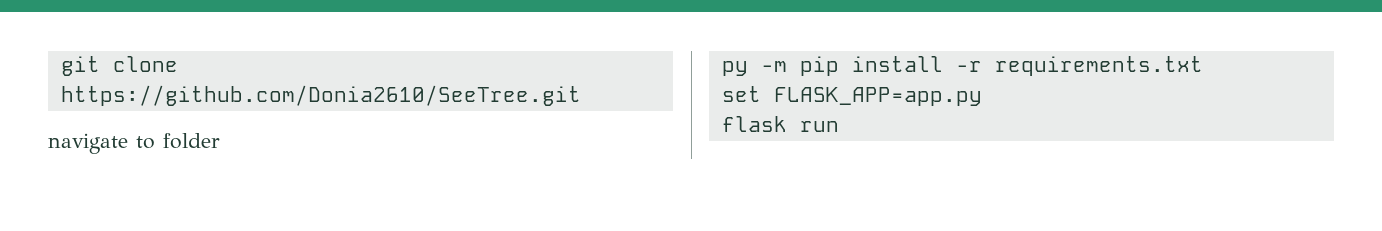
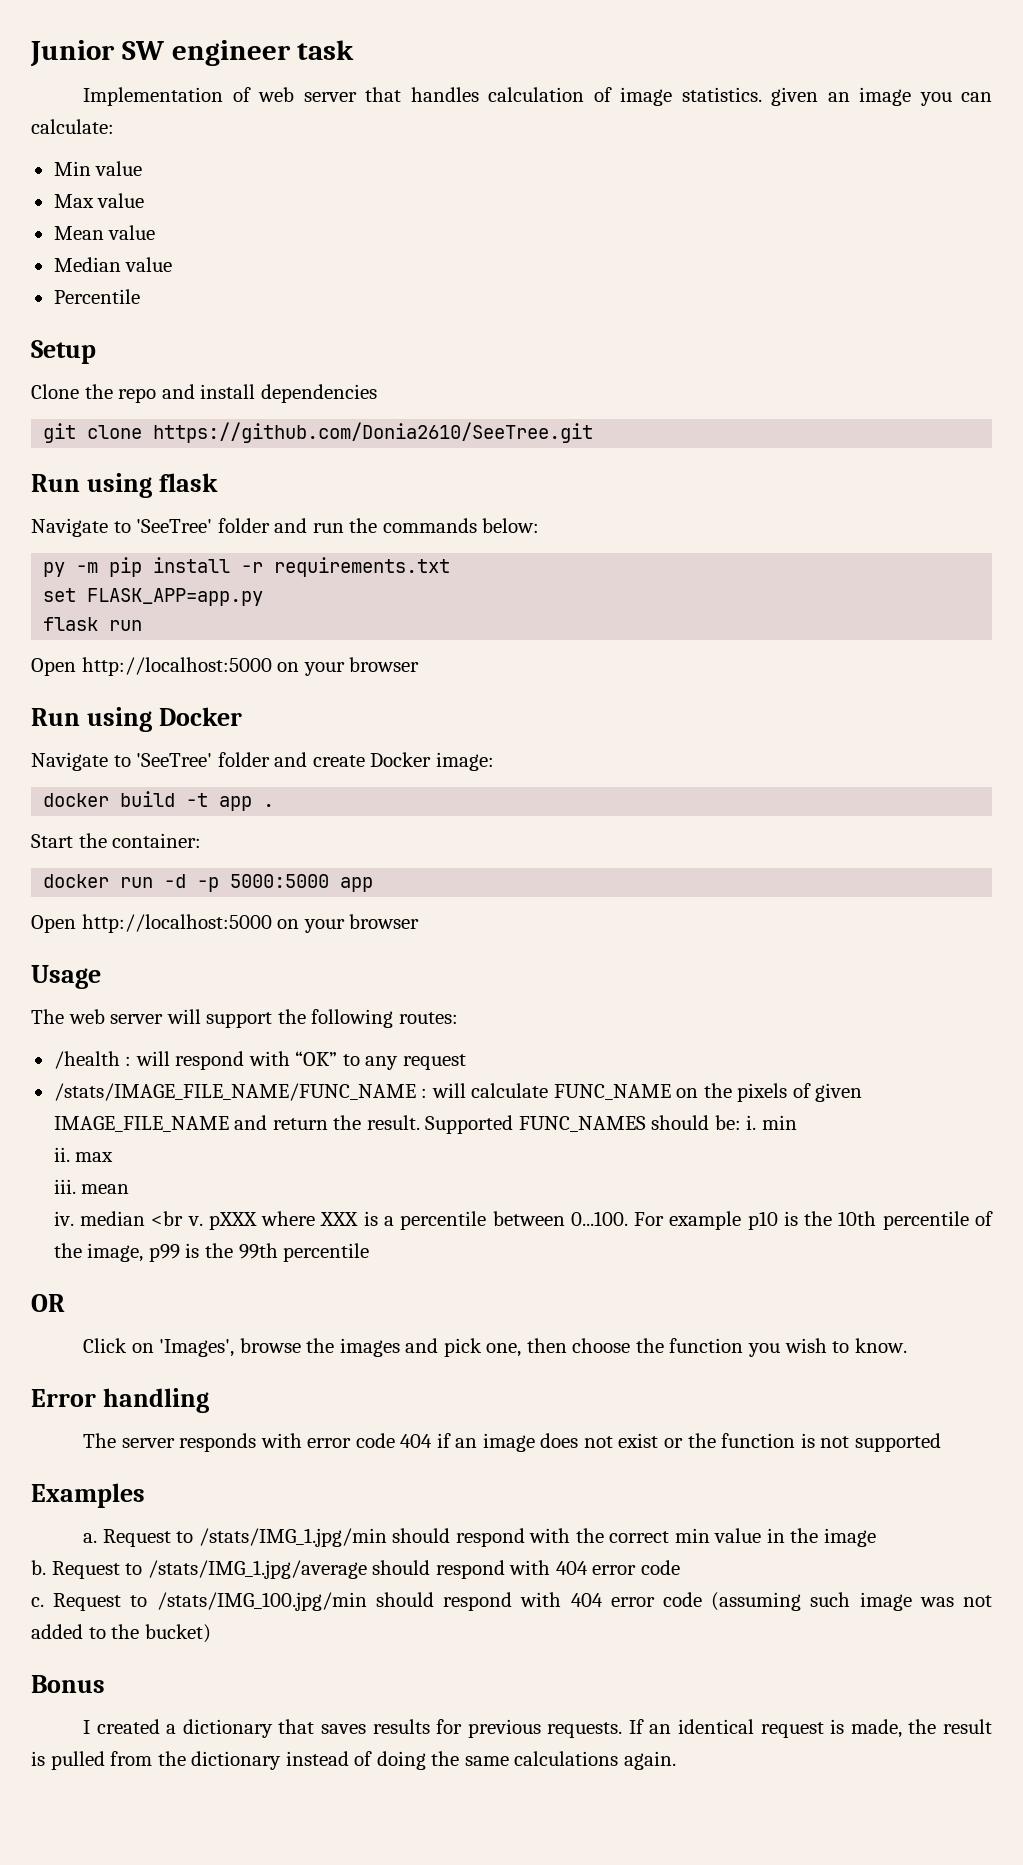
+ Junior SW engineer task
+ Implementation of web server that handles calculation of image statistics. given an image you can calculate:
+ Min value
+ Max value
+ Mean value
+ Median value
+ Percentile
+ Setup
+ Clone the repo and install dependencies
  git clone https://github.com/Donia2610/SeeTree.git
- navigate to folder
+ Run using flask
+ Navigate to 'SeeTree' folder and run the commands below:
  flask run
+ Open http://localhost:5000 on your browser
+ Run using Docker
+ Navigate to 'SeeTree' folder and create Docker image:
+ docker build -t app .
+ Start the container:
+ docker run -d -p 5000:5000 app
+ Open http://localhost:5000 on your browser
+ Usage
+ The web server will support the following routes:
+ /health : will respond with “OK” to any request
+ /stats/IMAGE_FILE_NAME/FUNC_NAME : will calculate FUNC_NAME on the pixels of given IMAGE_FILE_NAME and return the result. Supported FUNC_NAMES should be: i. min
+ ii. max
+ iii. mean
+ iv. median <br v. pXXX where XXX is a percentile between 0...100. For example p10 is the 10th percentile of the image, p99 is the 99th percentile
+ OR
+ Click on 'Images', browse the images and pick one, then choose the function you wish to know.
+ Error handling
+ The server responds with error code 404 if an image does not exist or the function is not supported
+ Examples
+ a. Request to /stats/IMG_1.jpg/min should respond with the correct min value in the image
+ b. Request to /stats/IMG_1.jpg/average should respond with 404 error code
+ c. Request to /stats/IMG_100.jpg/min should respond with 404 error code (assuming such image was not added to the bucket)
+ Bonus
+ I created a dictionary that saves results for previous requests. If an identical request is made, the result is pulled from the dictionary instead of doing the same calculations again.

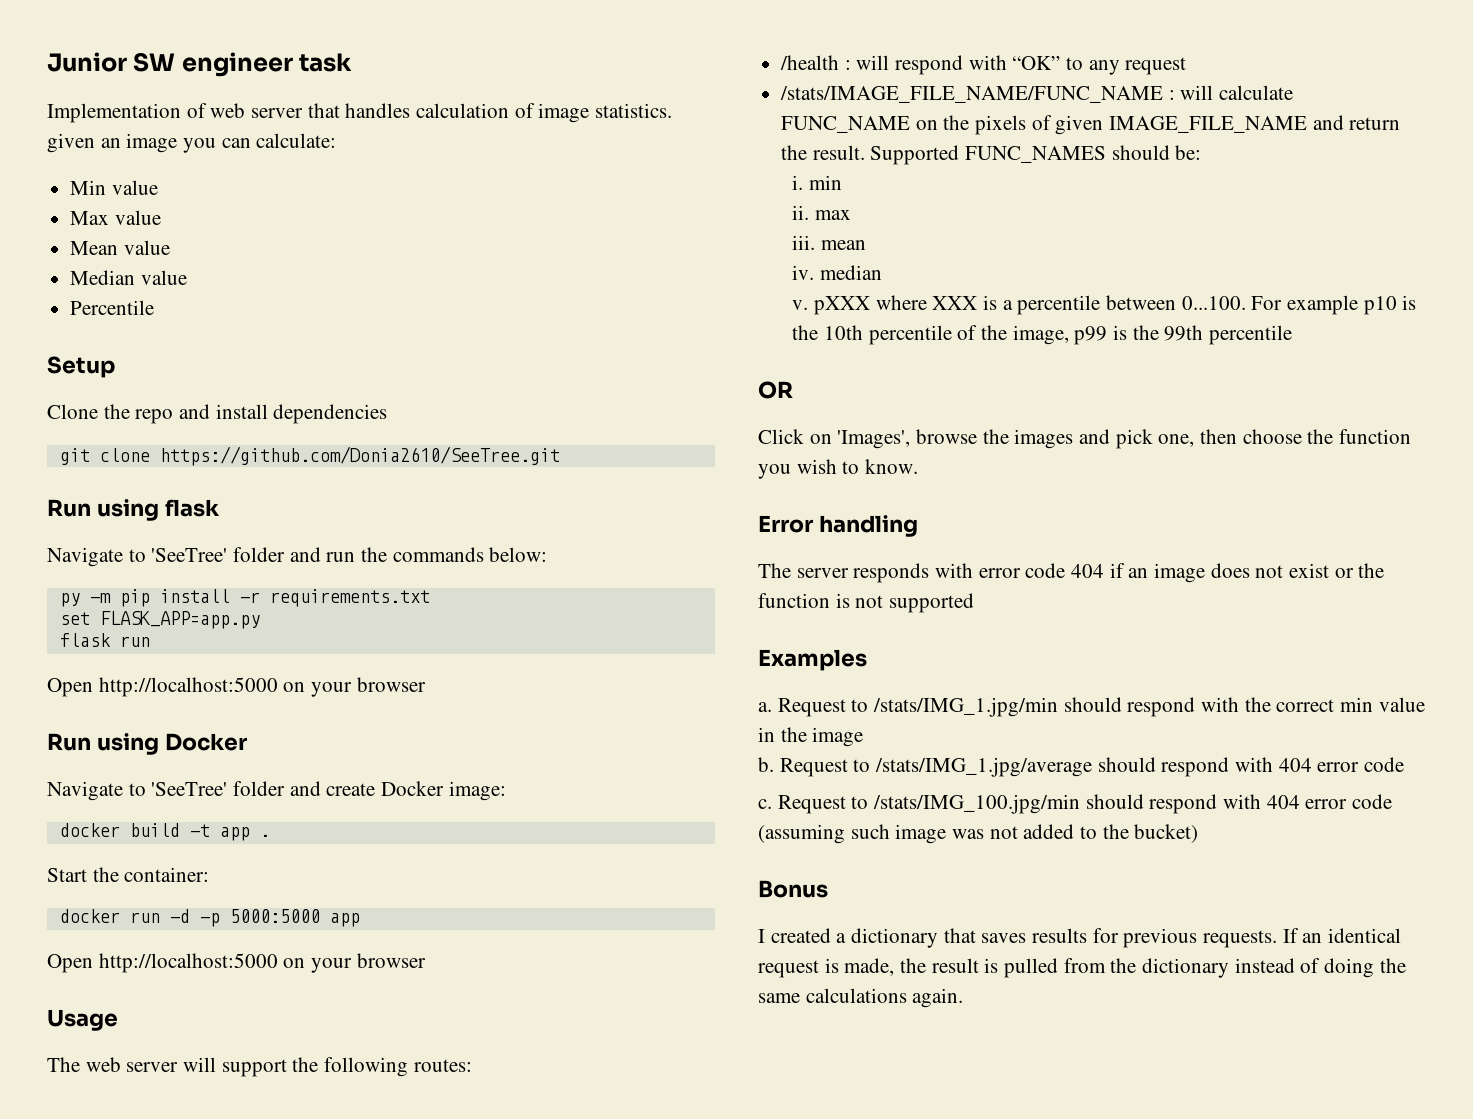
- Supported FUNC_NAMES should be: i. min
+ Supported FUNC_NAMES should be:
+ i. min
- iv. median <br v. pXXX where XXX is a percentile between 0...100. For example p10 is the 10th percentile of the image, p99 is the 99th percentile
+ iv. median
+ v. pXXX where XXX is a percentile between 0...100. For example p10 is the 10th percentile of the image, p99 is the 99th percentile

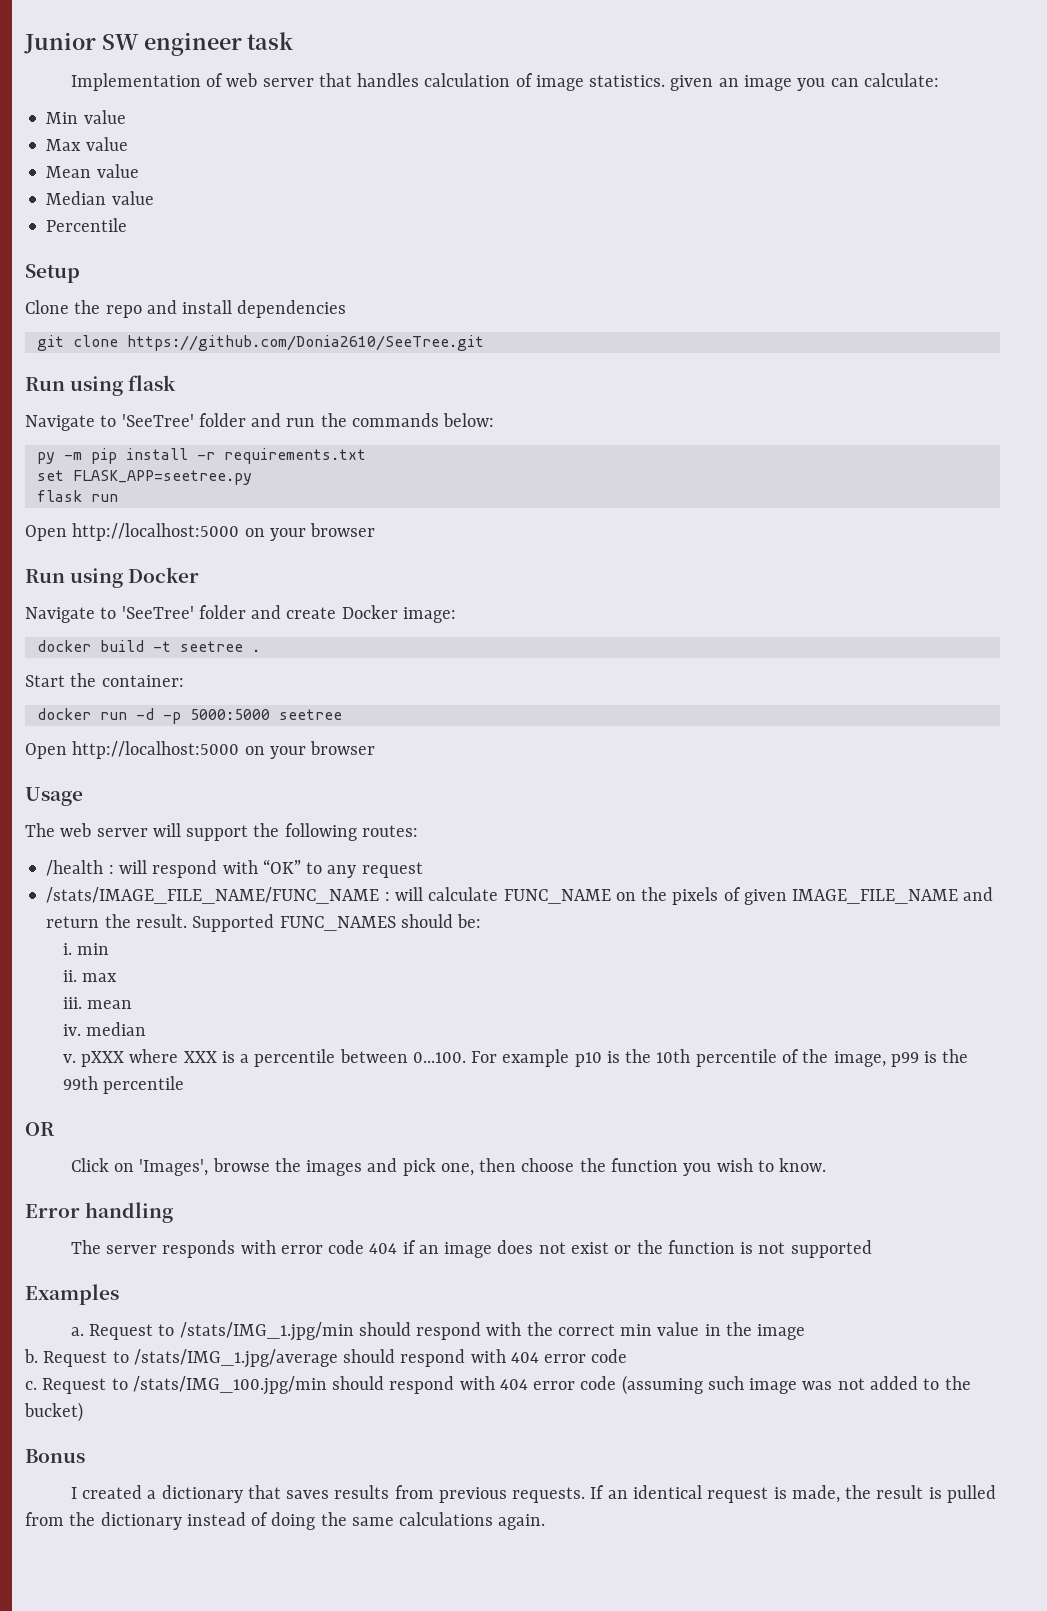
- set FLASK_APP=app.py
+ set FLASK_APP=seetree.py
- docker build -t app .
+ docker build -t seetree .
- docker run -d -p 5000:5000 app
+ docker run -d -p 5000:5000 seetree
- I created a dictionary that saves results for previous requests.
+ I created a dictionary that saves results from previous requests.

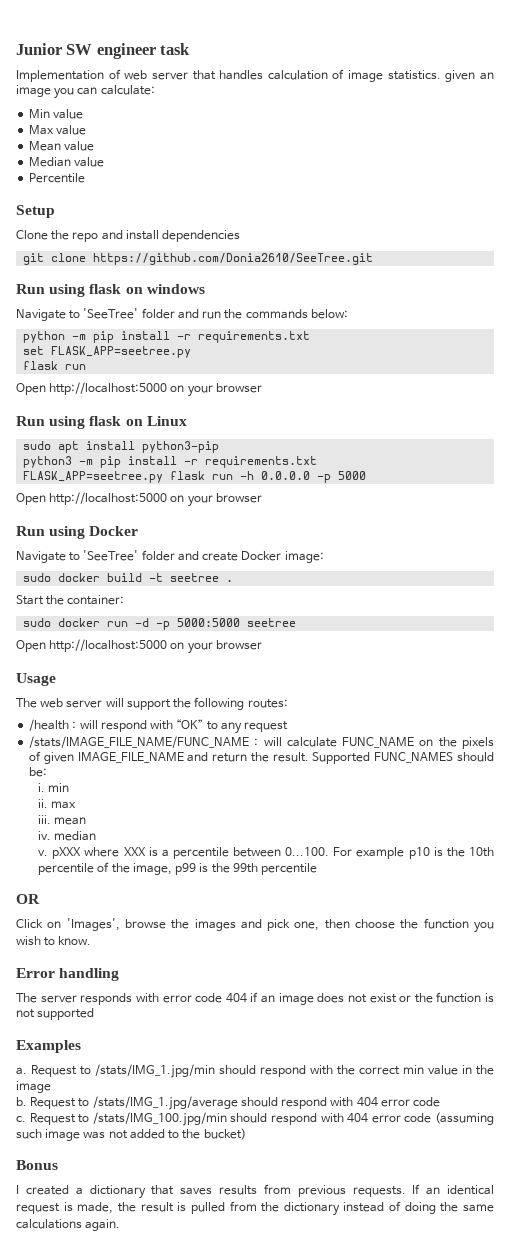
- Run using flask
+ Run using flask on windows
- py -m pip install -r requirements.txt
+ python -m pip install -r requirements.txt
+ Run using flask on Linux
+ sudo apt install python3-pip
+ python3 -m pip install -r requirements.txt
+ FLASK_APP=seetree.py flask run -h 0.0.0.0 -p 5000
+ Open http://localhost:5000 on your browser
- docker build -t seetree .
+ sudo docker build -t seetree .
- docker run -d -p 5000:5000 seetree
+ sudo docker run -d -p 5000:5000 seetree

